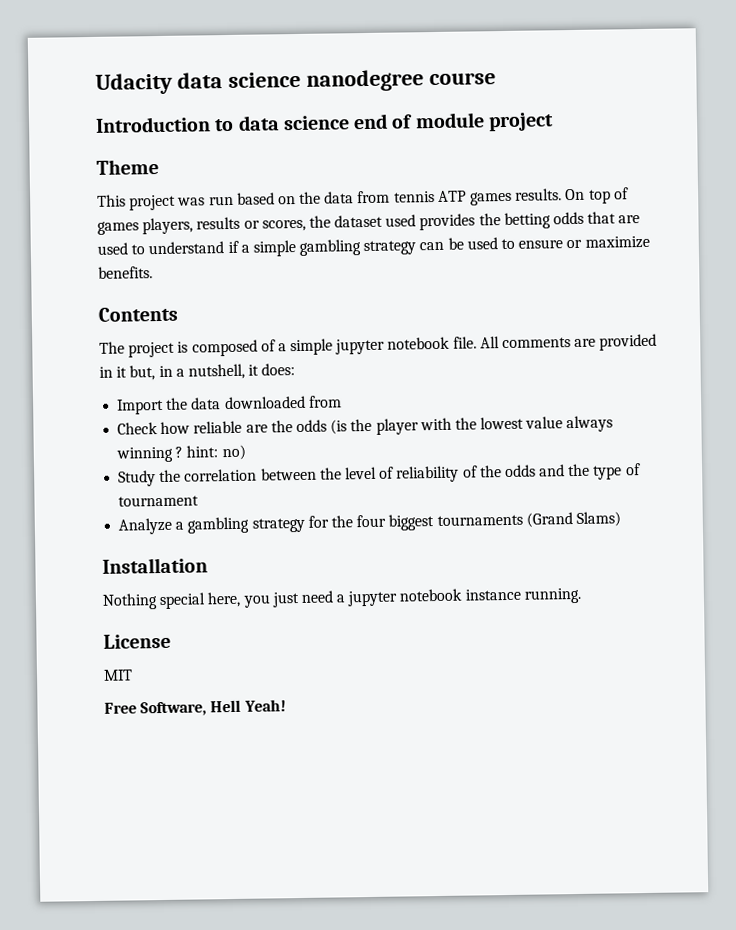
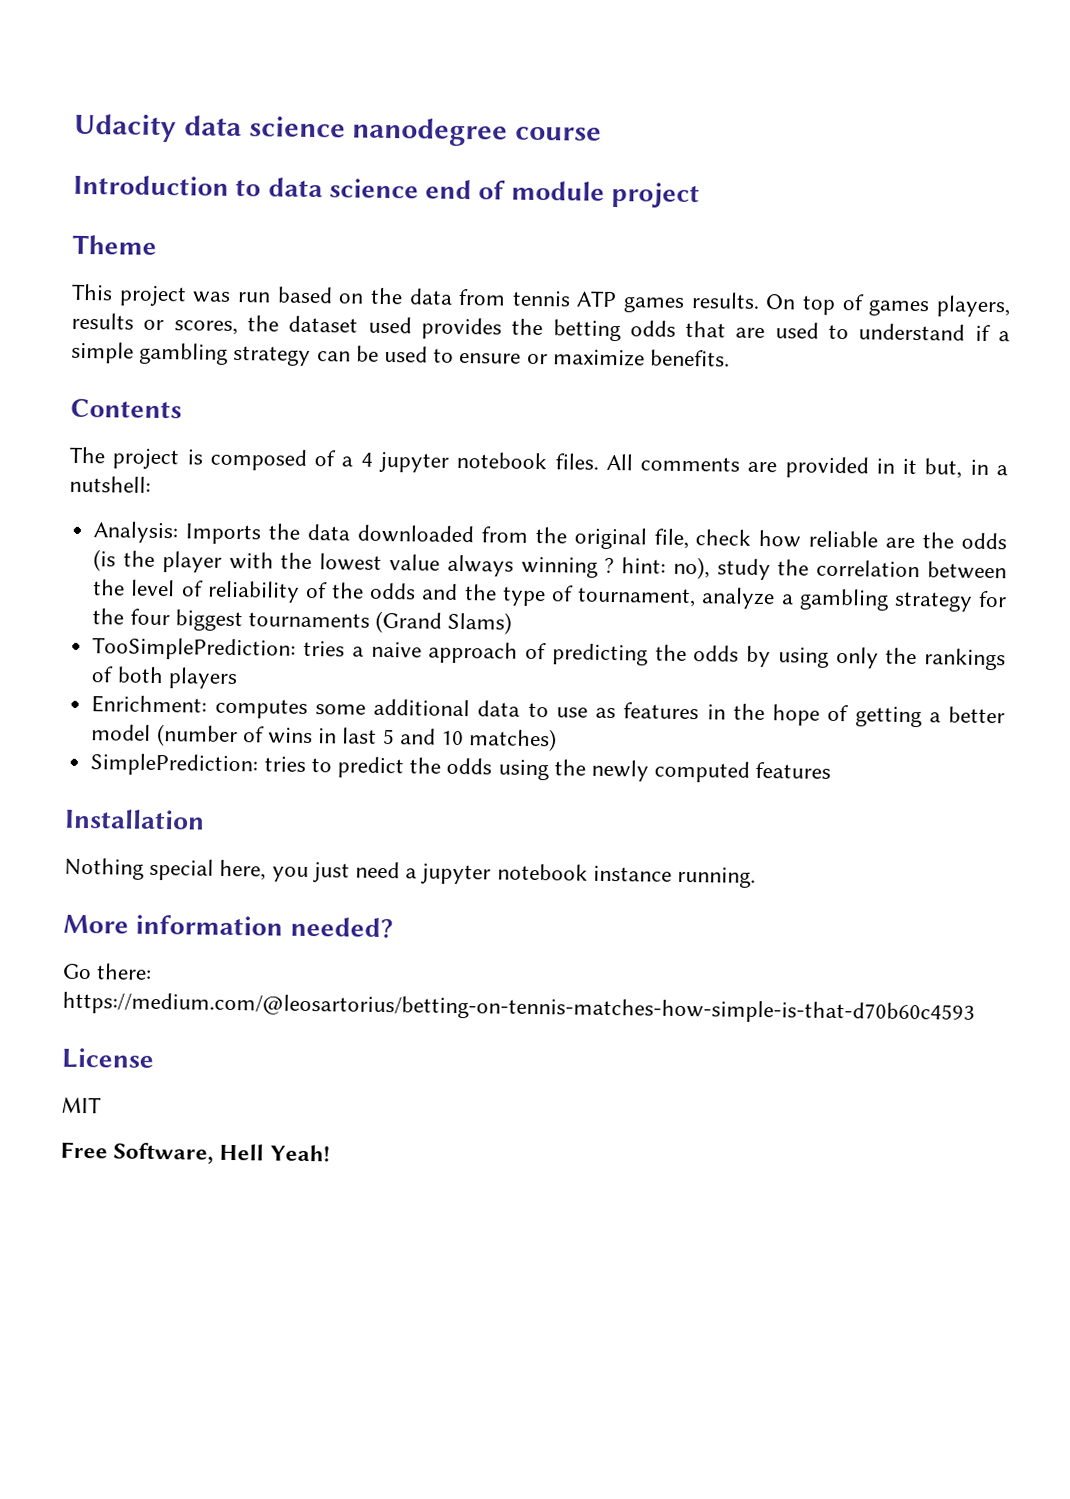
- The project is composed of a simple jupyter notebook file.
+ The project is composed of a 4 jupyter notebook files.
- All comments are provided in it but, in a nutshell, it does:
- Import the data downloaded from
- Check how reliable are the odds (is the player with the lowest value always winning ? hint: no)
- Study the correlation between the level of reliability of the odds and the type of tournament
- Analyze a gambling strategy for the four biggest tournaments (Grand Slams)
+ All comments are provided in it but, in a nutshell:
+ Analysis: Imports the data downloaded from the original file, check how reliable are the odds (is the player with the lowest value always winning ? hint: no), study the correlation between the level of reliability of the odds and the type of tournament, analyze a gambling strategy for the four biggest tournaments (Grand Slams)
+ TooSimplePrediction: tries a naive approach of predicting the odds by using only the rankings of both players
+ Enrichment: computes some additional data to use as features in the hope of getting a better model (number of wins in last 5 and 10 matches)
+ SimplePrediction: tries to predict the odds using the newly computed features
+ More information needed?
+ Go there: https://medium.com/@leosartorius/betting-on-tennis-matches-how-simple-is-that-d70b60c4593

